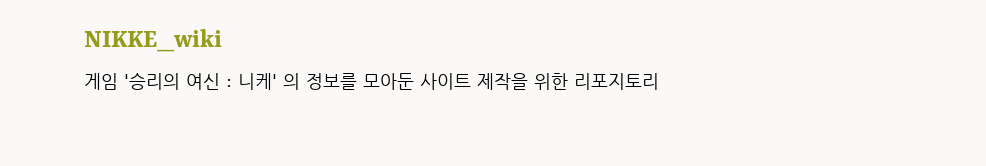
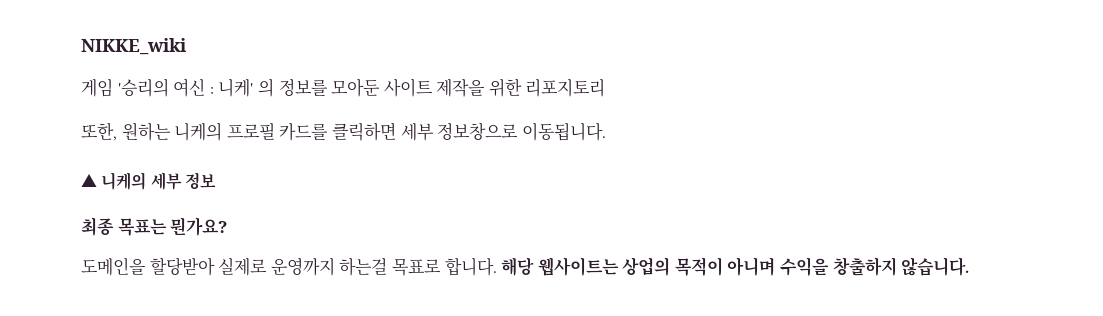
+ 또한, 원하는 니케의 프로필 카드를 클릭하면 세부 정보창으로 이동됩니다.
+ ▲ 니케의 세부 정보
+ 최종 목표는 뭔가요?
+ 도메인을 할당받아 실제로 운영까지 하는걸 목표로 합니다. 해당 웹사이트는 상업의 목적이 아니며 수익을 창출하지 않습니다.

